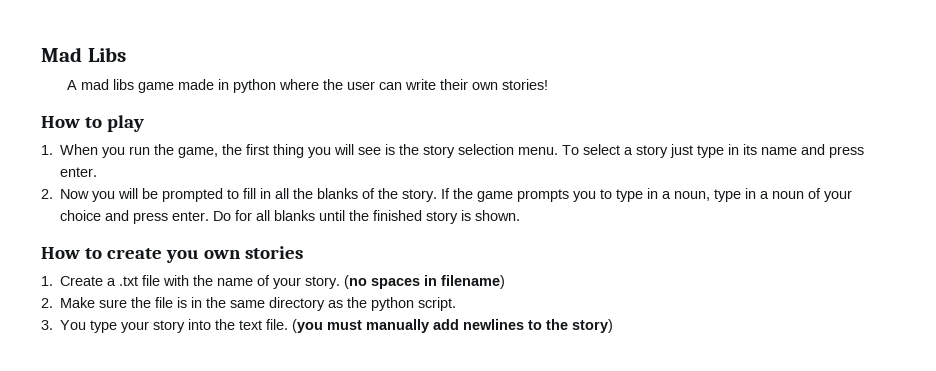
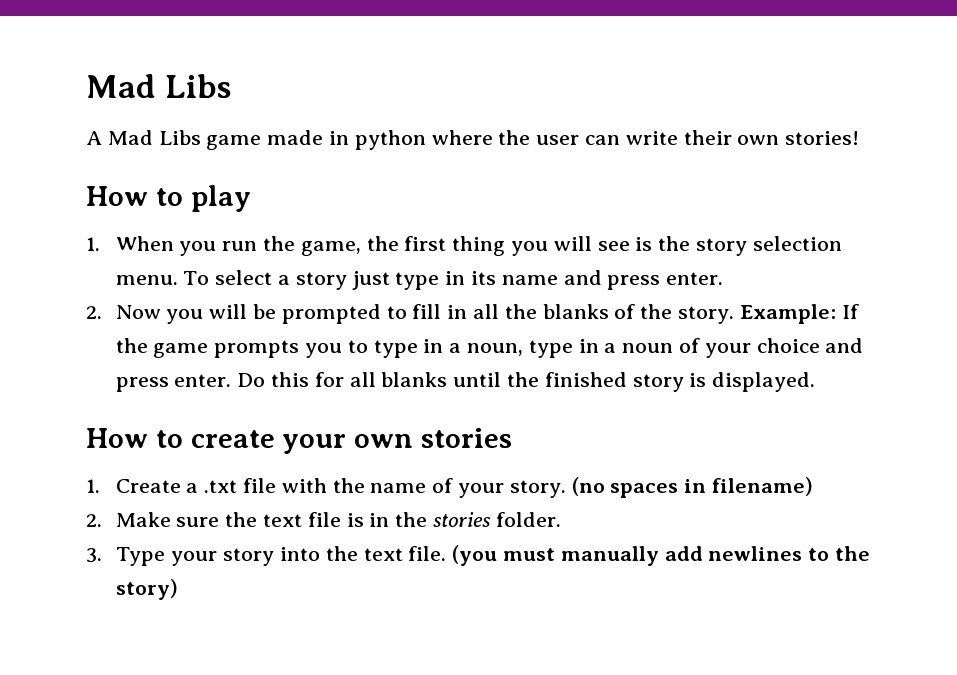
- A mad libs game made in python where the user can write their own stories!
+ A Mad Libs game made in python where the user can write their own stories!
- If the game prompts you to type in a noun, type in a noun of your choice and press enter.
+ Example: If the game prompts you to type in a noun, type in a noun of your choice and press enter.
- Do for all blanks until the finished story is shown.
+ Do this for all blanks until the finished story is displayed.
- How to create you own stories
+ How to create your own stories
- 2. Make sure the file is in the same directory as the python script.
+ 2. Make sure the text file is in the stories folder.
- 3. You type your story into the text file.
+ 3. Type your story into the text file.

